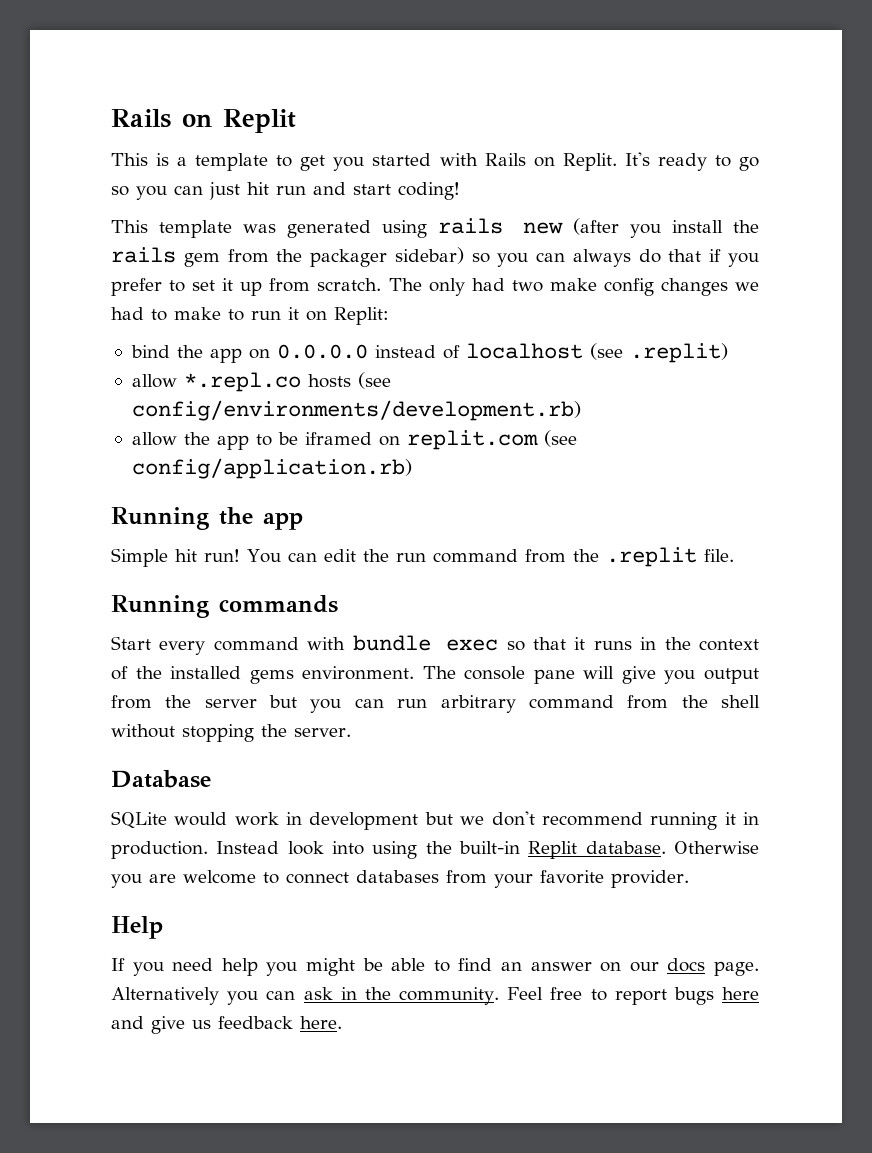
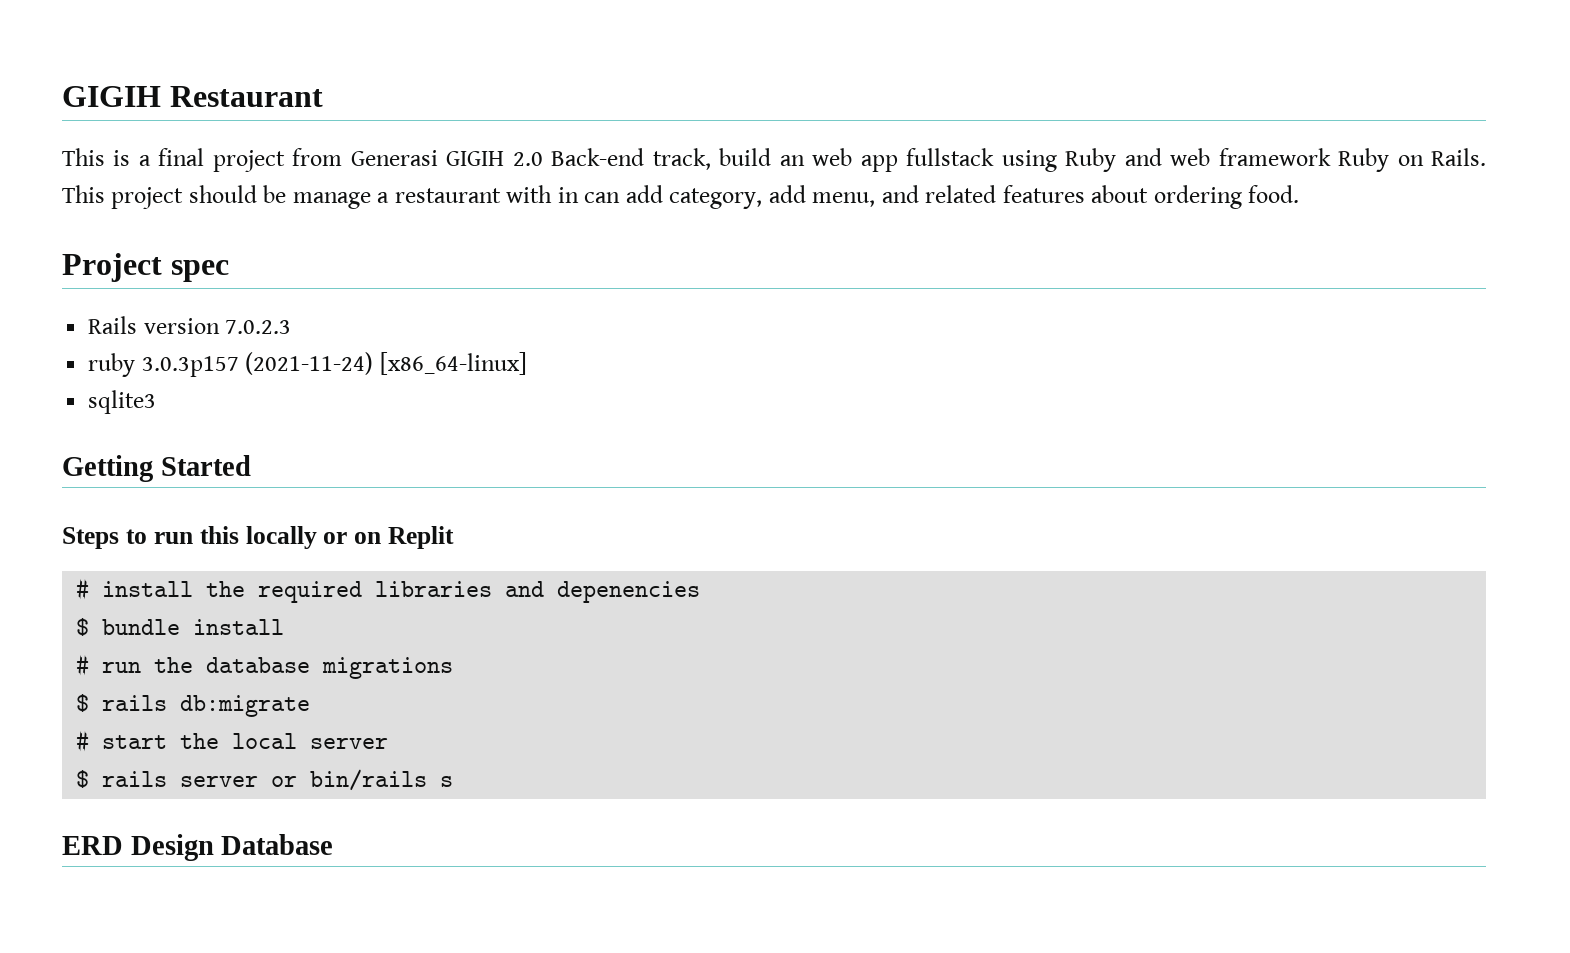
- Rails on Replit
+ GIGIH Restaurant
- This is a template to get you started with Rails on Replit. It's ready to go so you can just hit run and start coding!
- This template was generated using rails new (after you install the rails gem from the packager sidebar) so you can always do that if you prefer to set it up from scratch. The only had two make config changes we had to make to run it on Replit:
- bind the app on 0.0.0.0 instead of localhost (see .replit)
- allow *.repl.co hosts (see config/environments/development.rb)
- allow the app to be iframed on replit.com (see config/application.rb)
- Running the app
- Simple hit run! You can edit the run command from the .replit file.
- Running commands
- Start every command with bundle exec so that it runs in the context of the installed gems environment. The console pane will give you output from the server but you can run arbitrary command from the shell without stopping the server.
- Database
- SQLite would work in development but we don't recommend running it in production. Instead look into using the built-in Replit database. Otherwise you are welcome to connect databases from your favorite provider.
- Help
- If you need help you might be able to find an answer on our docs page. Alternatively you can ask in the community. Feel free to report bugs here and give us feedback here.
+ This is a final project from Generasi GIGIH 2.0 Back-end track, build an web app fullstack using Ruby and web framework Ruby on Rails. This project should be manage a restaurant with in can add category, add menu, and related features about ordering food.
+ Project spec
+ Rails version 7.0.2.3
+ ruby 3.0.3p157 (2021-11-24) [x86_64-linux]
+ sqlite3
+ Getting Started
+ Steps to run this locally or on Replit
+ # install the required libraries and depenencies
+ $ bundle install
+ # run the database migrations
+ $ rails db:migrate
+ # start the local server
+ $ rails server or bin/rails s
+ ERD Design Database

